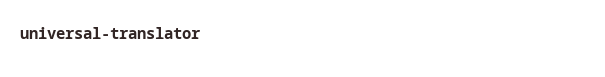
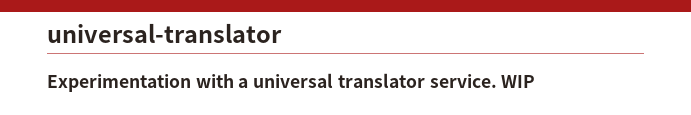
+ Experimentation with a universal translator service. WIP

